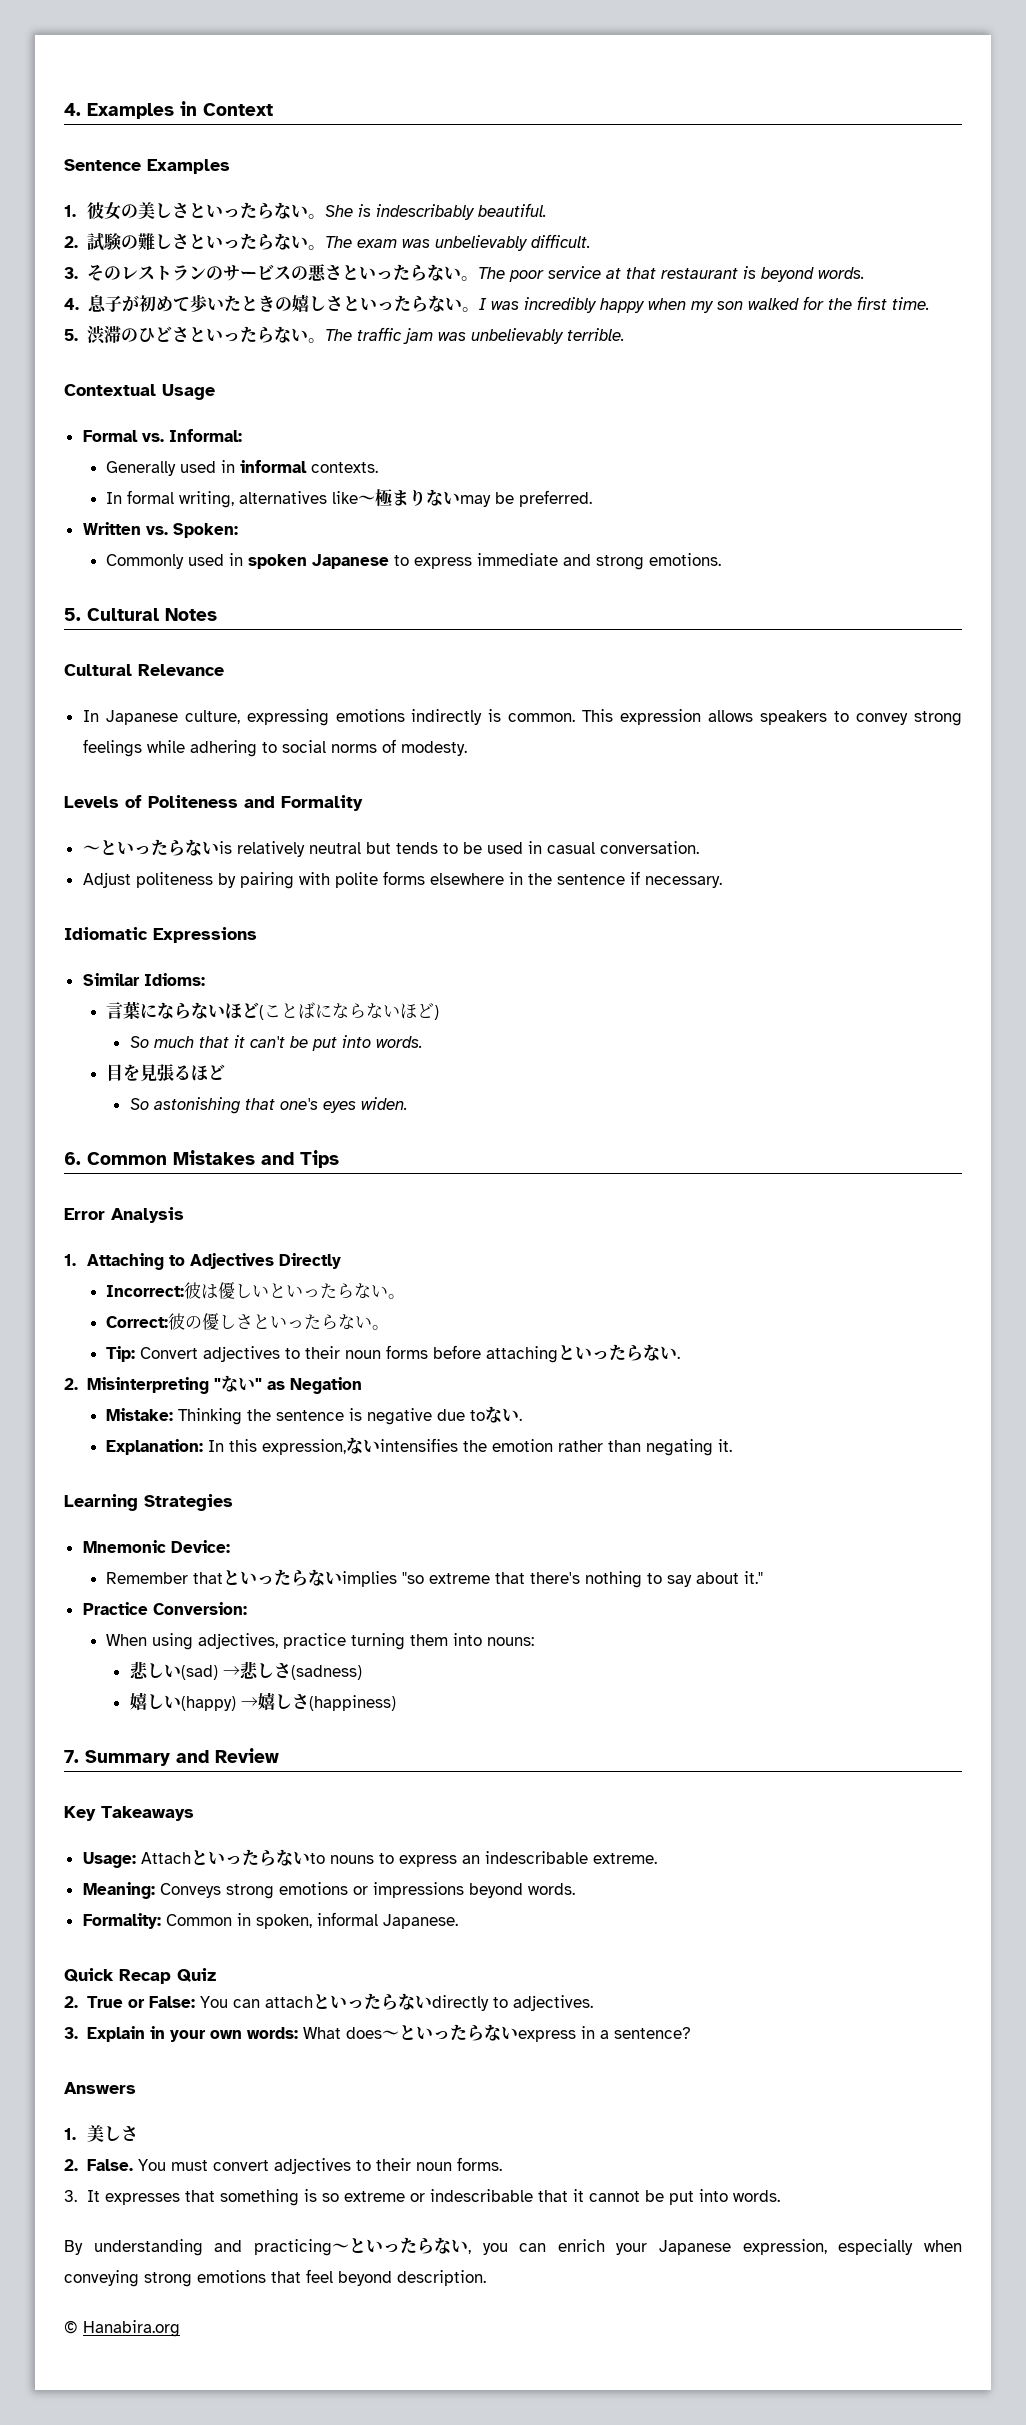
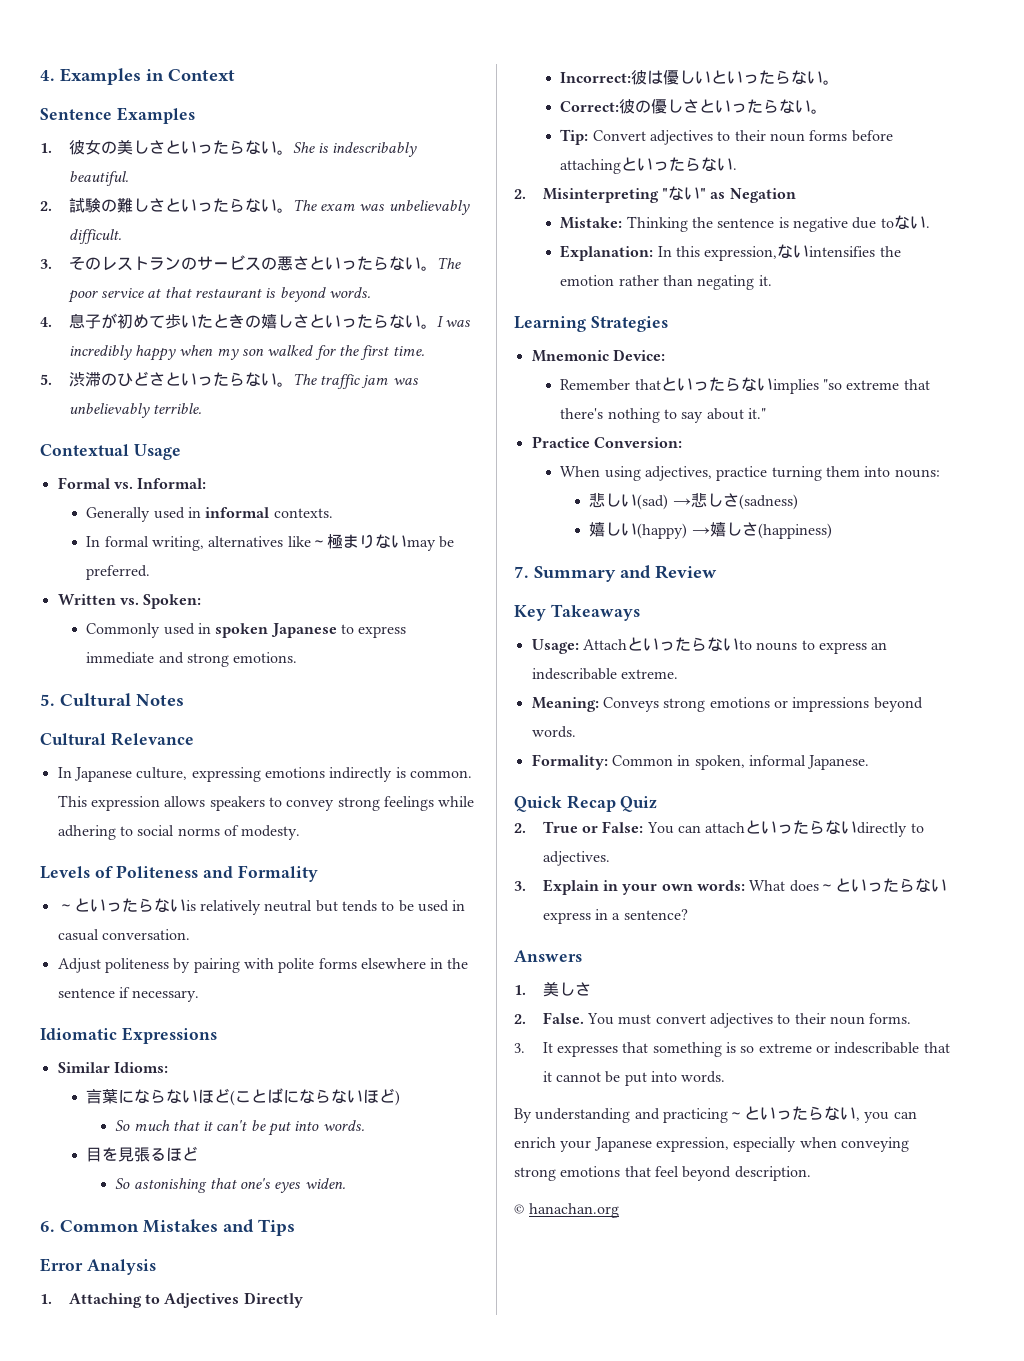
- © Hanabira.org
+ © hanachan.org

